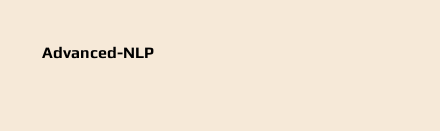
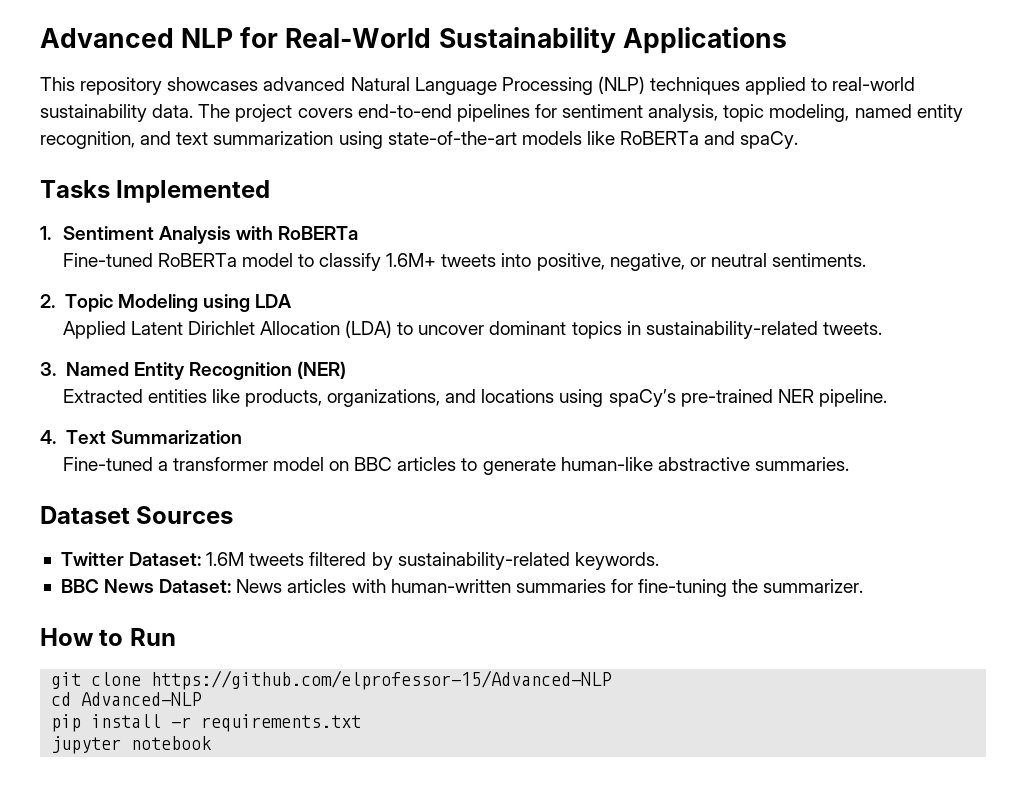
- Advanced-NLP
+ Advanced NLP for Real-World Sustainability Applications
+ This repository showcases advanced Natural Language Processing (NLP) techniques applied to real-world sustainability data. The project covers end-to-end pipelines for sentiment analysis, topic modeling, named entity recognition, and text summarization using state-of-the-art models like RoBERTa and spaCy.
+ Tasks Implemented
+ 1. Sentiment Analysis with RoBERTa
+ Fine-tuned RoBERTa model to classify 1.6M+ tweets into positive, negative, or neutral sentiments.
+ 2. Topic Modeling using LDA
+ Applied Latent Dirichlet Allocation (LDA) to uncover dominant topics in sustainability-related tweets.
+ 3. Named Entity Recognition (NER)
+ Extracted entities like products, organizations, and locations using spaCy’s pre-trained NER pipeline.
+ 4. Text Summarization
+ Fine-tuned a transformer model on BBC articles to generate human-like abstractive summaries.
+ Dataset Sources
+ Twitter Dataset: 1.6M tweets filtered by sustainability-related keywords.
+ BBC News Dataset: News articles with human-written summaries for fine-tuning the summarizer.
+ How to Run
+ git clone https://github.com/elprofessor-15/Advanced-NLP
+ cd Advanced-NLP
+ pip install -r requirements.txt
+ jupyter notebook

